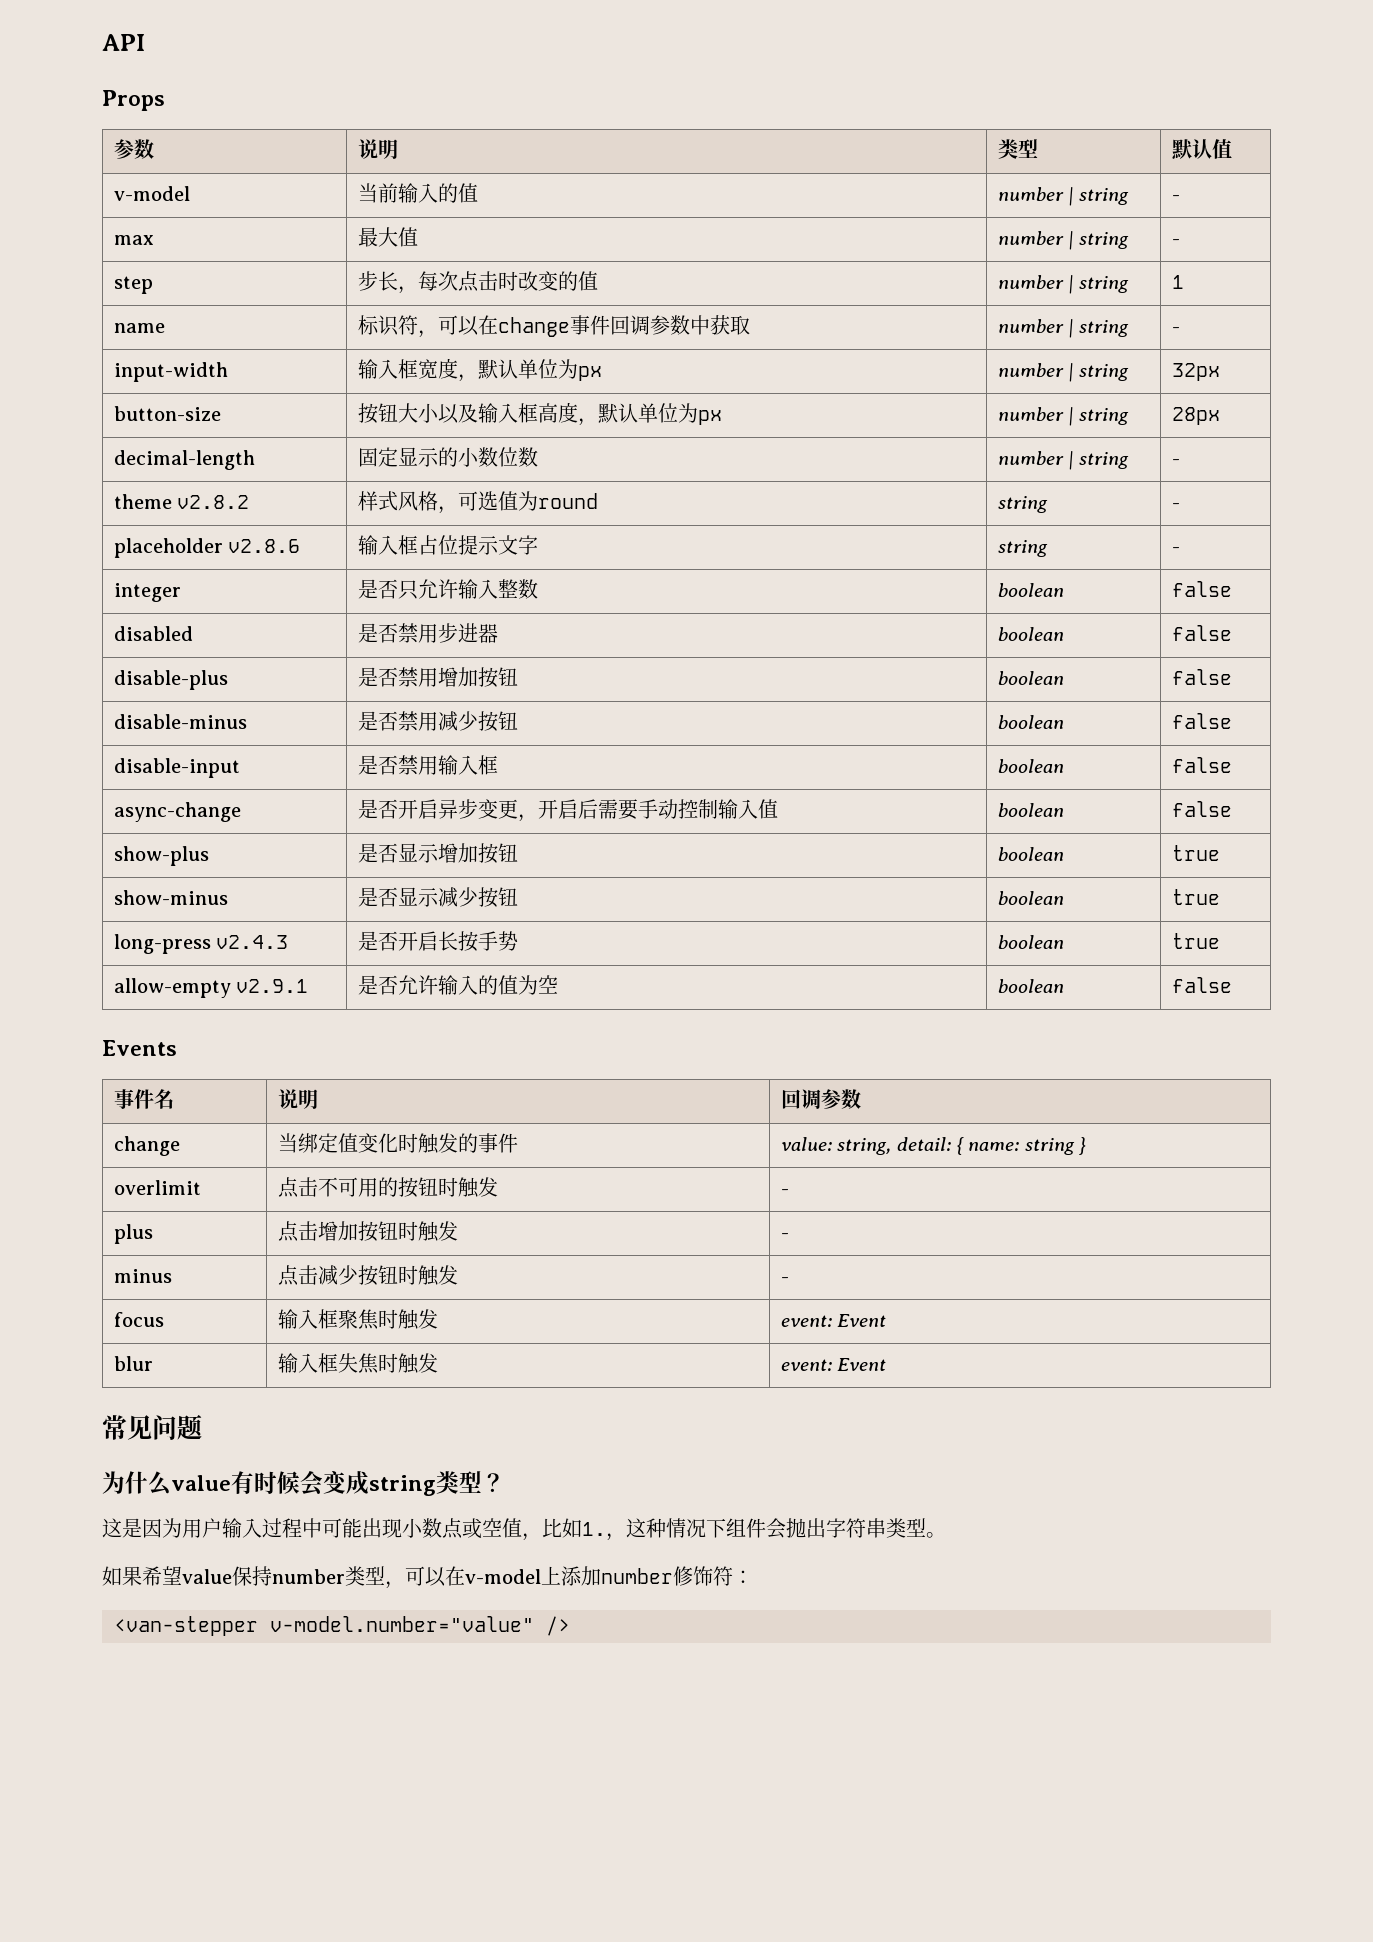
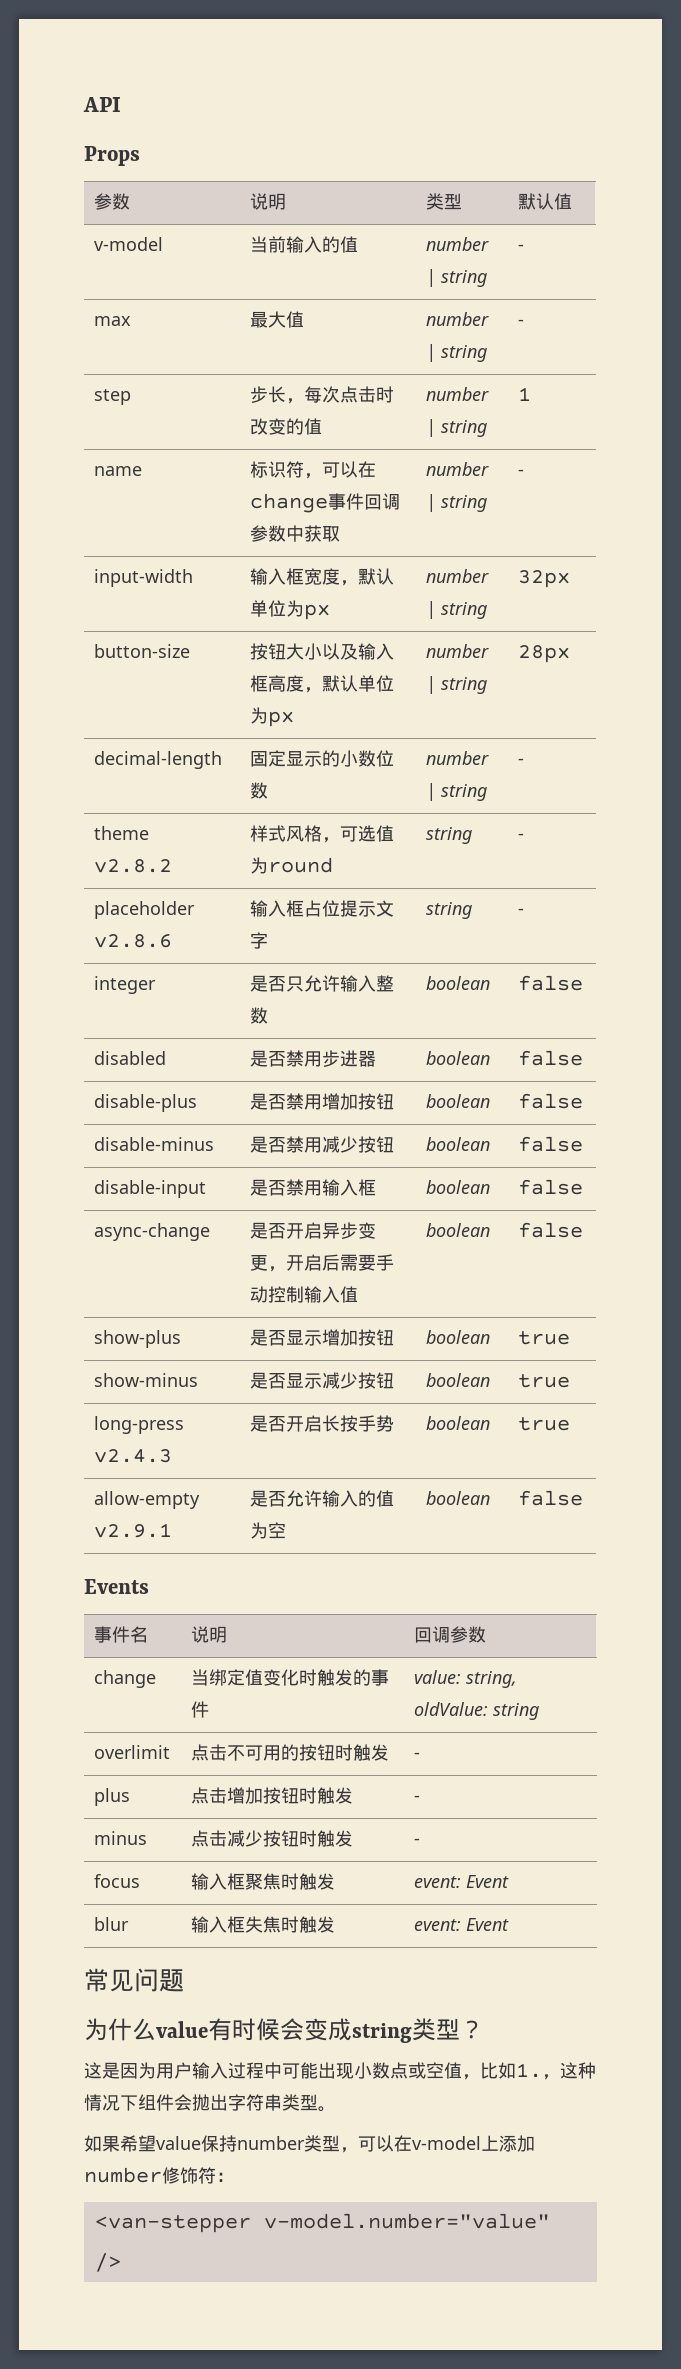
- change | 当绑定值变化时触发的事件 | value: string, detail: { name: string }
+ change | 当绑定值变化时触发的事件 | value: string, oldValue: string

